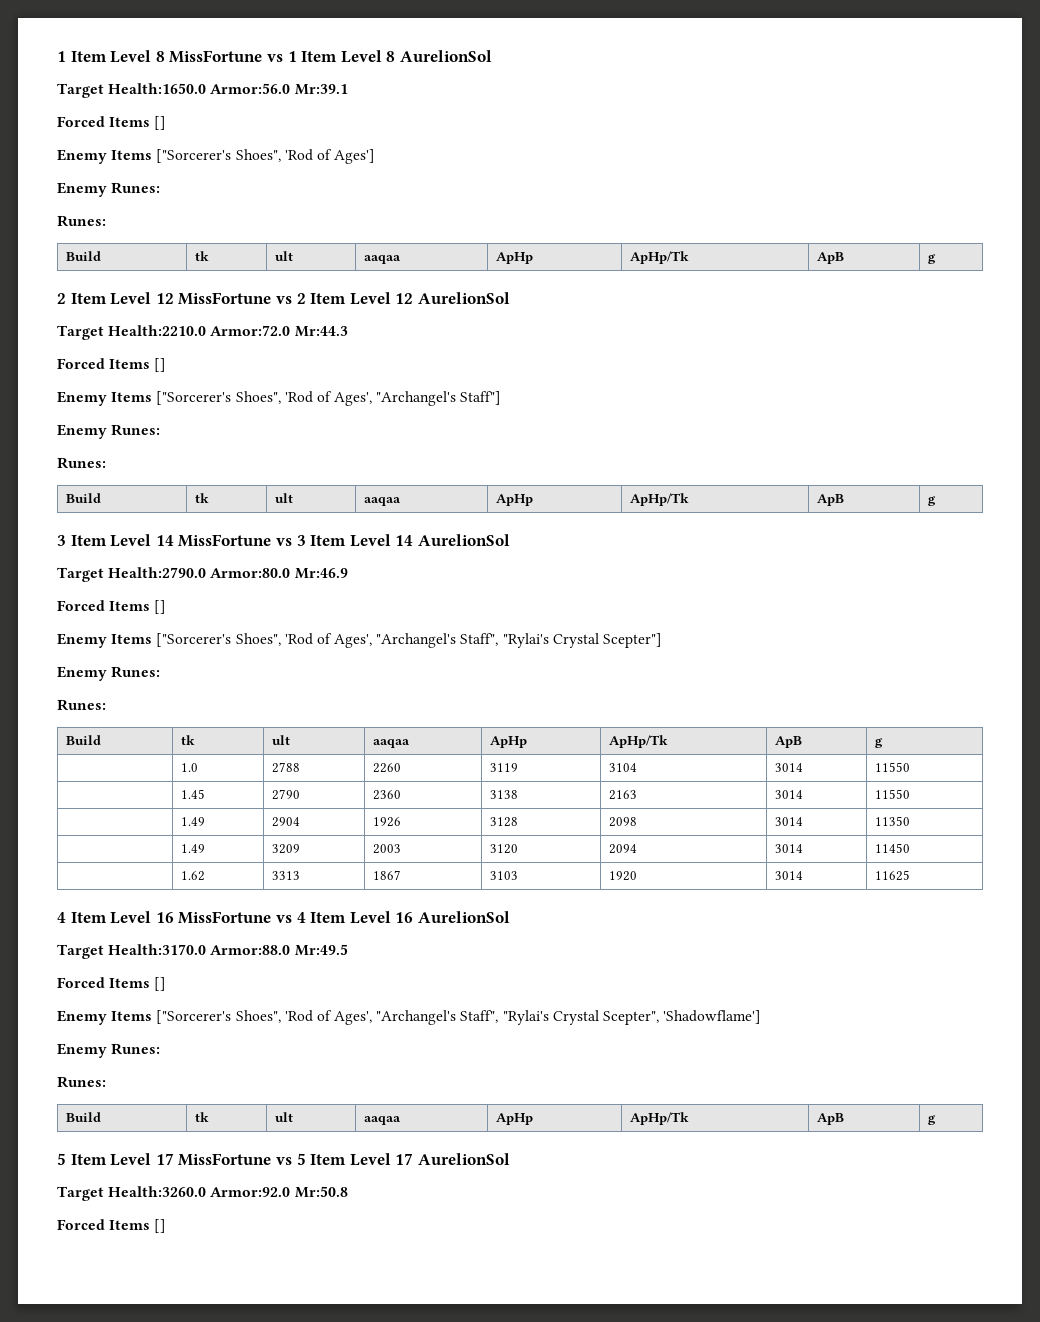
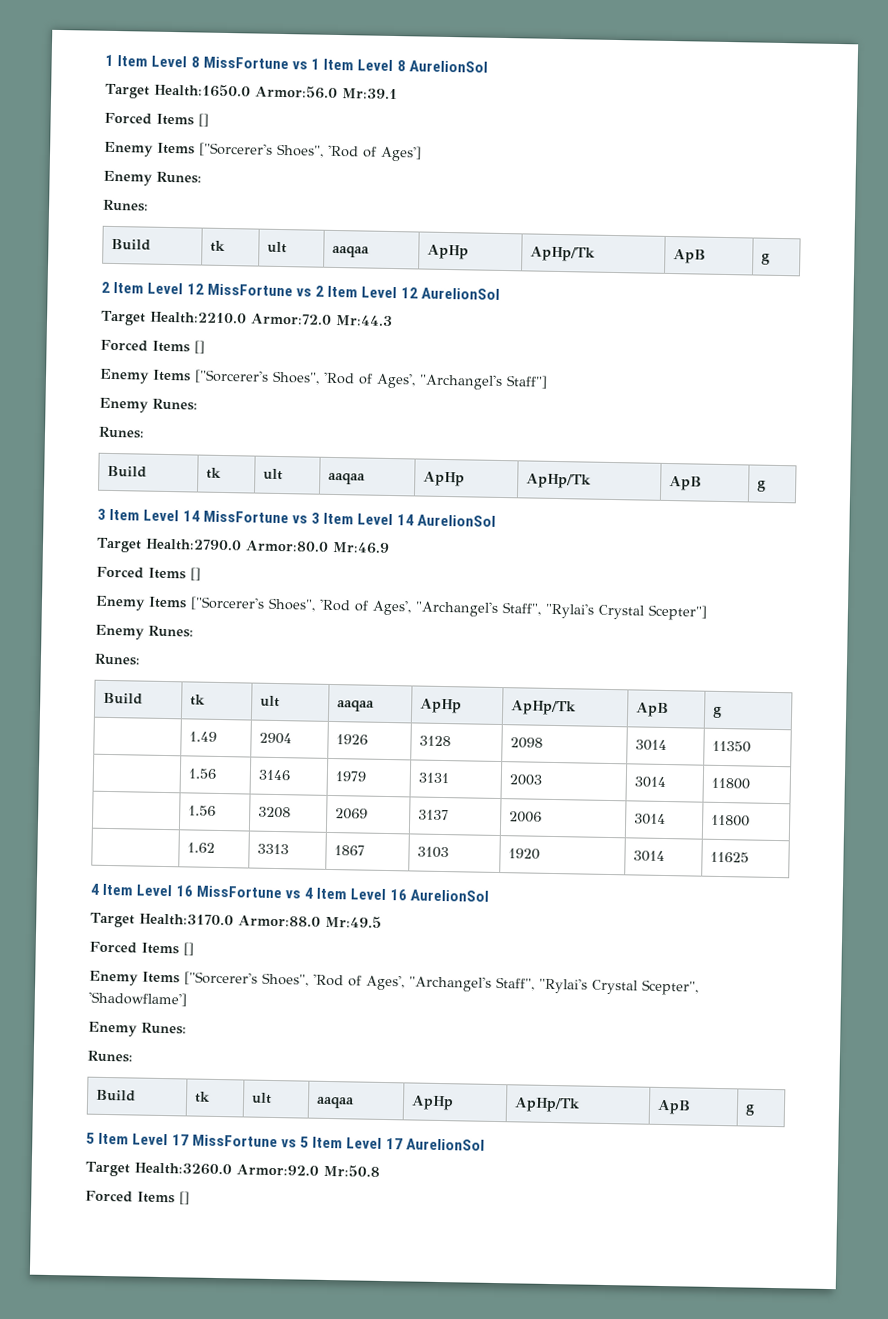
- | 1.0 | 2788 | 2260 | 3119 | 3104 | 3014 | 11550
- | 1.45 | 2790 | 2360 | 3138 | 2163 | 3014 | 11550
- | 1.49 | 3209 | 2003 | 3120 | 2094 | 3014 | 11450
+ | 1.56 | 3146 | 1979 | 3131 | 2003 | 3014 | 11800
+ | 1.56 | 3208 | 2069 | 3137 | 2006 | 3014 | 11800

